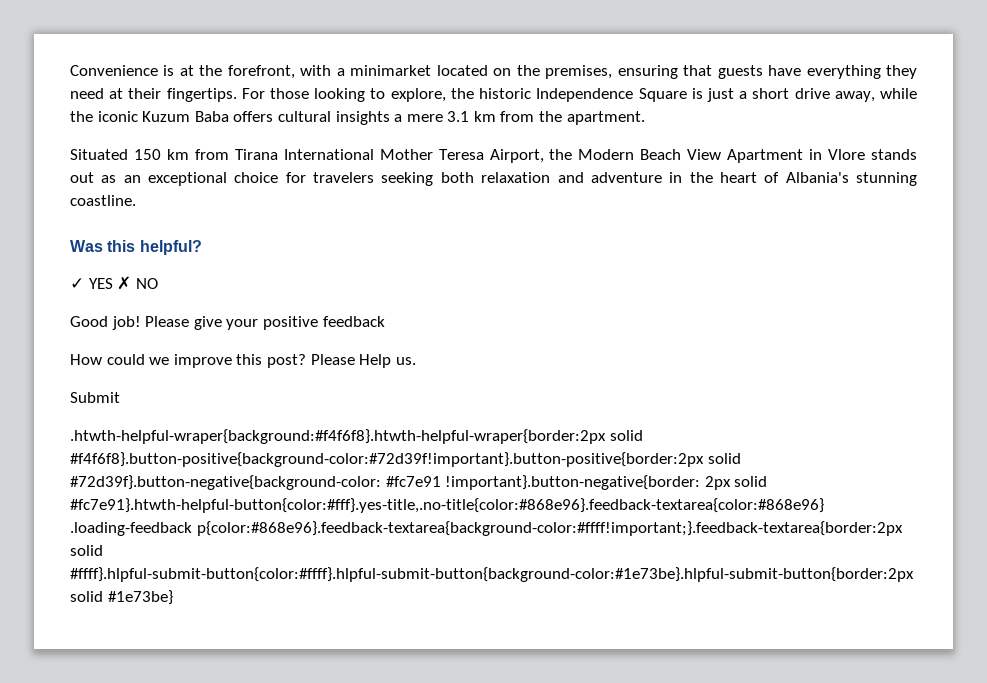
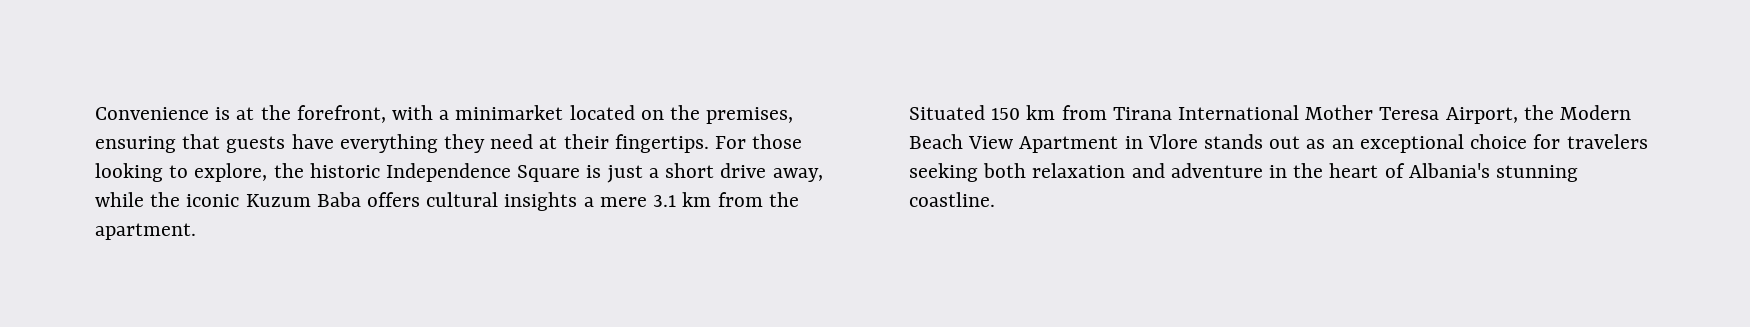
- Was this helpful?
- ✓ YES ✗ NO
- Good job! Please give your positive feedback
- How could we improve this post? Please Help us.
- Submit
- .htwth-helpful-wraper{background:#f4f6f8}.htwth-helpful-wraper{border:2px solid #f4f6f8}.button-positive{background-color:#72d39f!important}.button-positive{border:2px solid #72d39f}.button-negative{background-color: #fc7e91 !important}.button-negative{border: 2px solid #fc7e91}.htwth-helpful-button{color:#fff}.yes-title,.no-title{color:#868e96}.feedback-textarea{color:#868e96} .loading-feedback p{color:#868e96}.feedback-textarea{background-color:#ffff!important;}.feedback-textarea{border:2px solid #ffff}.hlpful-submit-button{color:#ffff}.hlpful-submit-button{background-color:#1e73be}.hlpful-submit-button{border:2px solid #1e73be}

